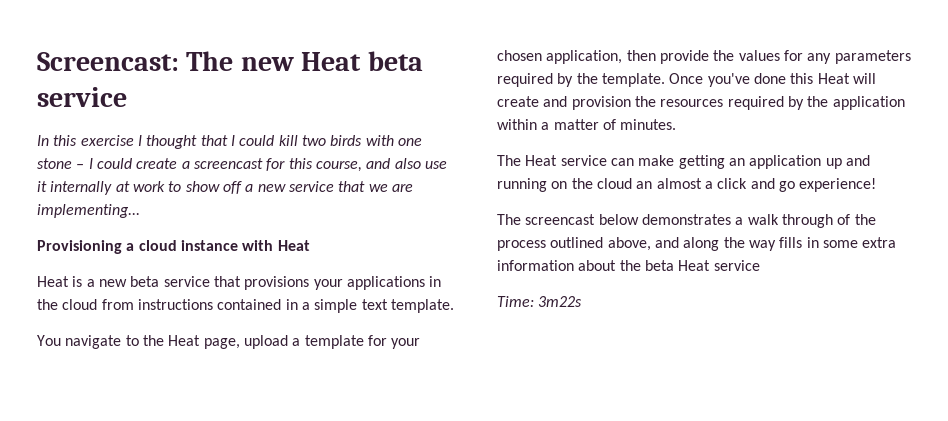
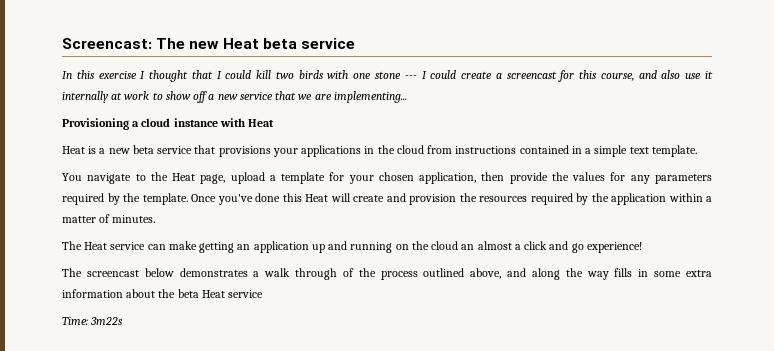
- In this exercise I thought that I could kill two birds with one stone – I could create a screencast for this course, and also use it internally at work to show off a new service that we are implementing...
+ In this exercise I thought that I could kill two birds with one stone --- I could create a screencast for this course, and also use it internally at work to show off a new service that we are implementing...

